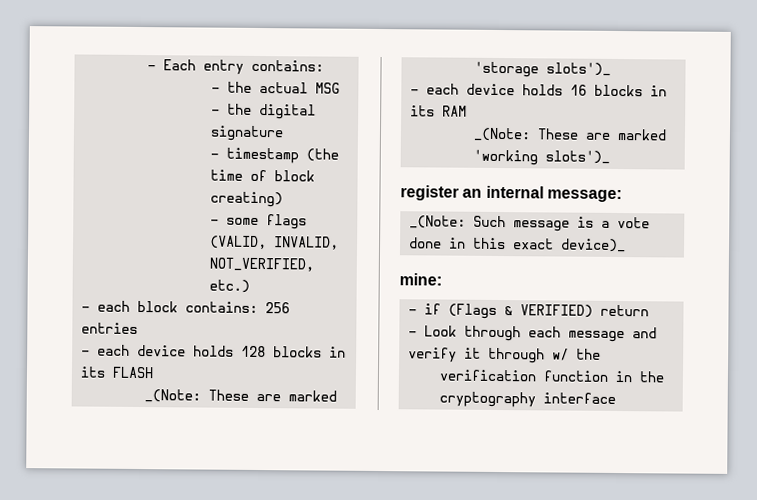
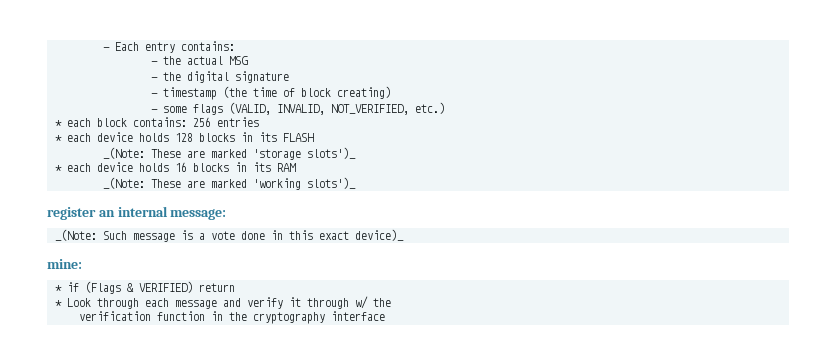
- - each block contains: 256 entries
+ * each block contains: 256 entries
- - each device holds 128 blocks in its FLASH
+ * each device holds 128 blocks in its FLASH
- - each device holds 16 blocks in its RAM
+ * each device holds 16 blocks in its RAM
- - if (Flags & VERIFIED) return
+ * if (Flags & VERIFIED) return
- - Look through each message and verify it through w/ the
+ * Look through each message and verify it through w/ the

